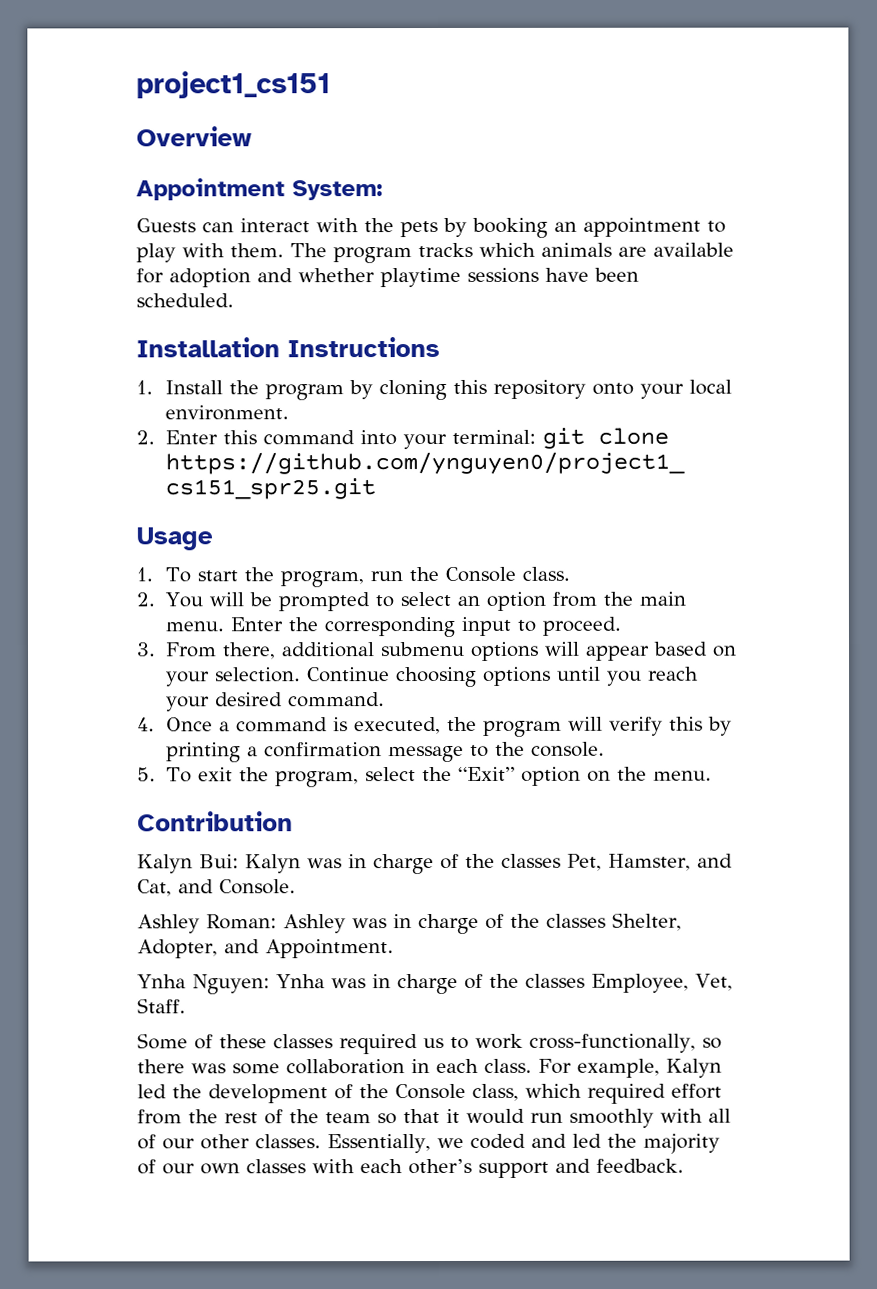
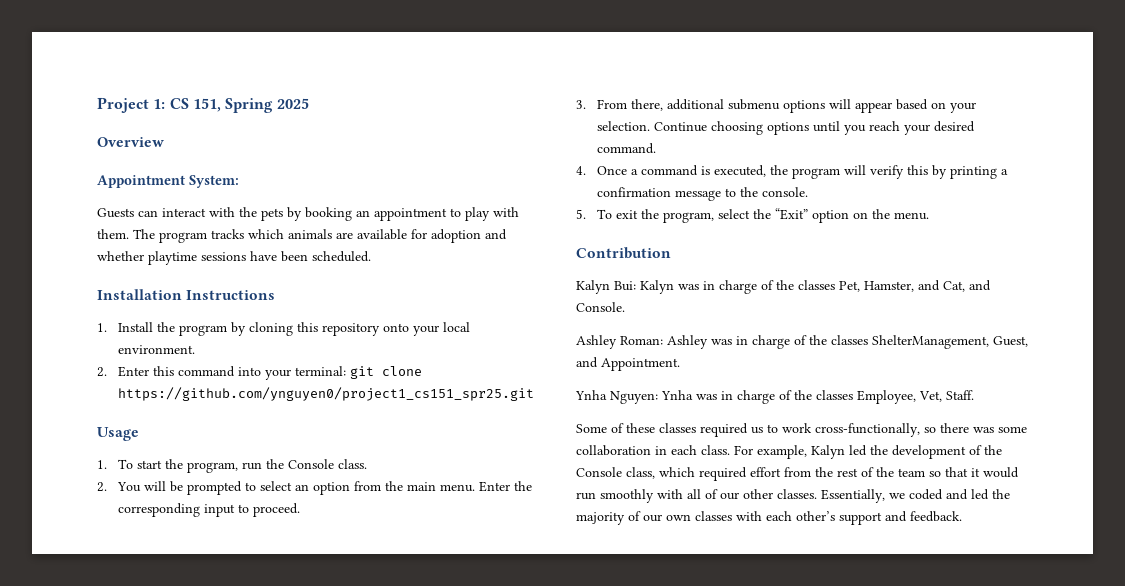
- project1_cs151
+ Project 1: CS 151, Spring 2025
- Ashley Roman: Ashley was in charge of the classes Shelter, Adopter, and Appointment.
+ Ashley Roman: Ashley was in charge of the classes ShelterManagement, Guest, and Appointment.

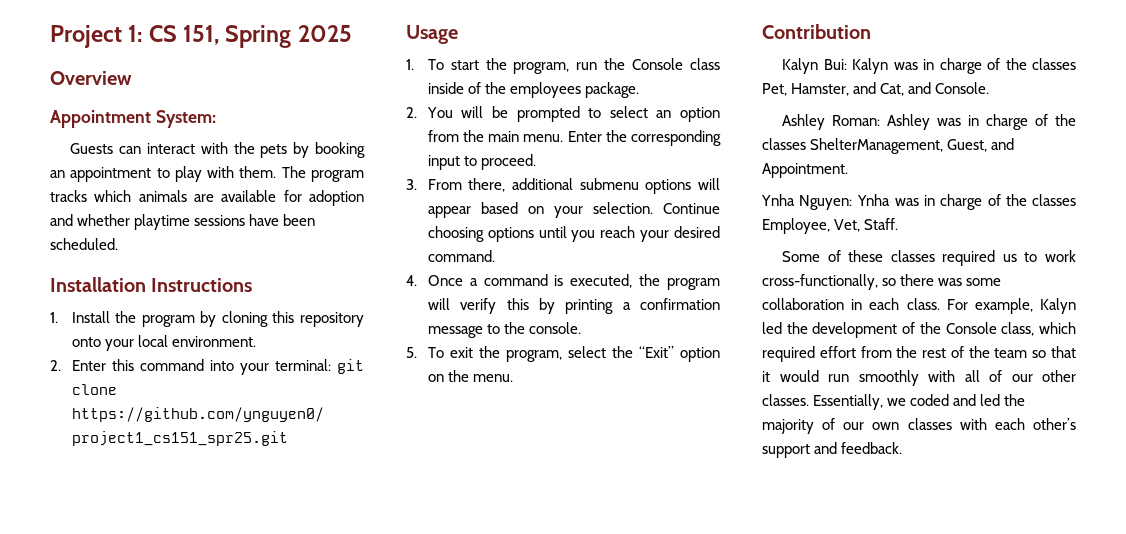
- 1. To start the program, run the Console class.
+ 1. To start the program, run the Console class inside of the employees package.

